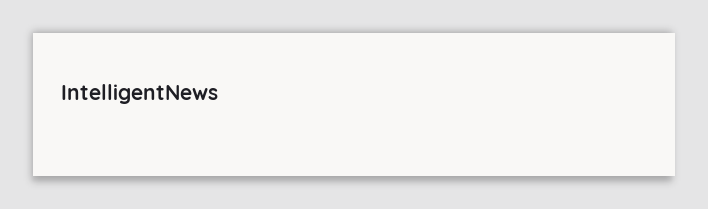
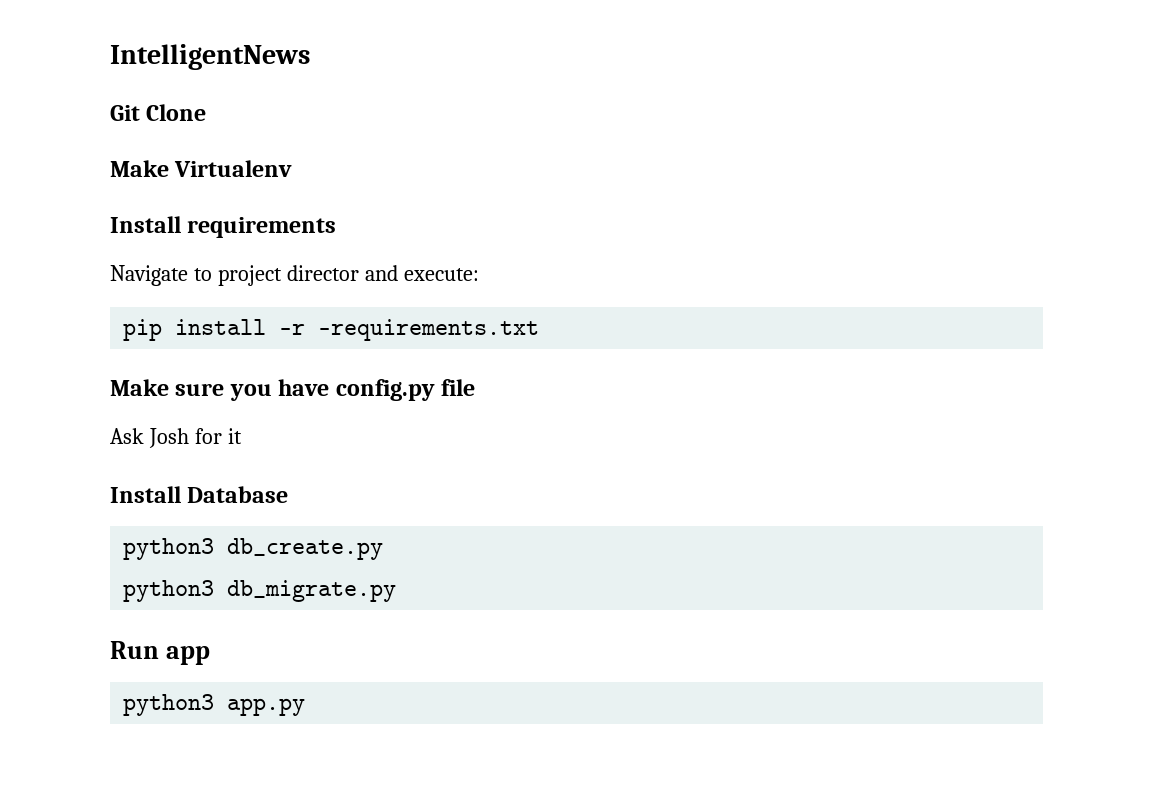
+ Git Clone
+ Make Virtualenv
+ Install requirements
+ Navigate to project director and execute:
+ pip install -r -requirements.txt
+ Make sure you have config.py file
+ Ask Josh for it
+ Install Database
+ python3 db_create.py
+ python3 db_migrate.py
+ Run app
+ python3 app.py

